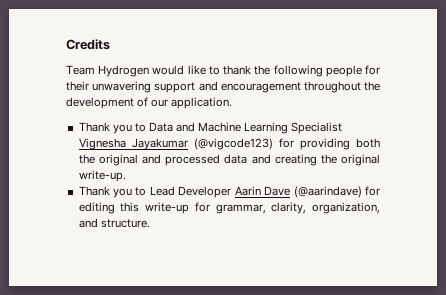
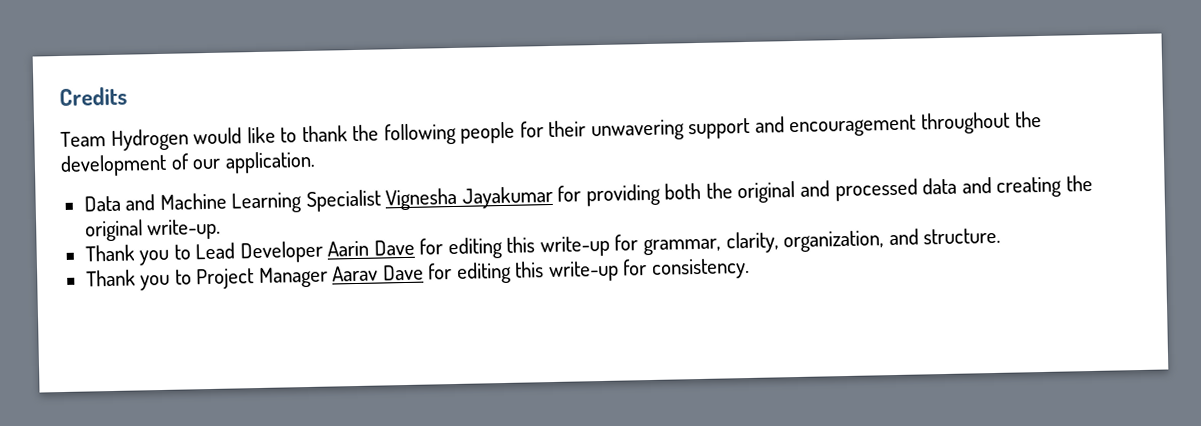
- Thank you to Data and Machine Learning Specialist Vignesha Jayakumar (@vigcode123) for providing both the original and processed data and creating the original write-up.
+ Data and Machine Learning Specialist Vignesha Jayakumar for providing both the original and processed data and creating the original write-up.
- Thank you to Lead Developer Aarin Dave (@aarindave) for editing this write-up for grammar, clarity, organization, and structure.
+ Thank you to Lead Developer Aarin Dave for editing this write-up for grammar, clarity, organization, and structure.
+ Thank you to Project Manager Aarav Dave for editing this write-up for consistency.

